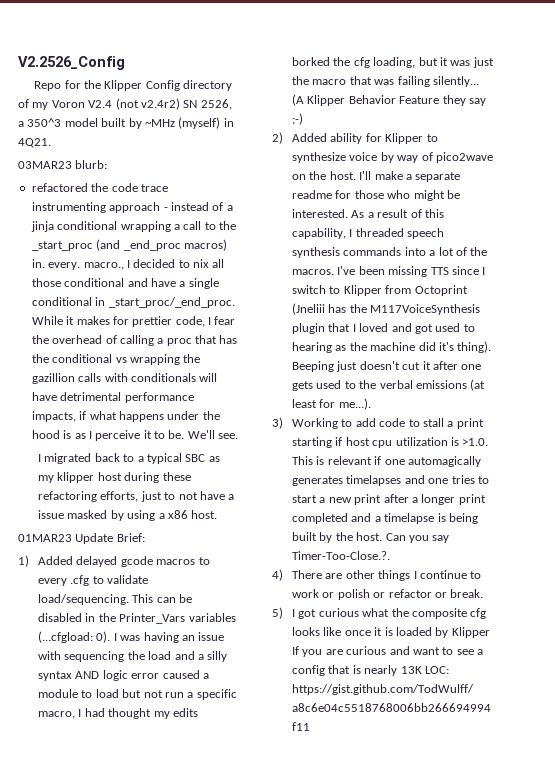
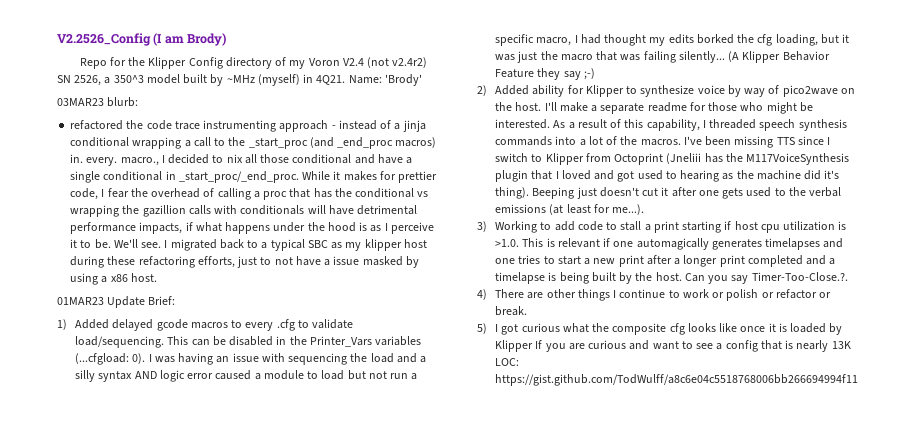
- V2.2526_Config
+ V2.2526_Config (I am Brody)
+ Name: 'Brody'
- We'll see.
- I migrated back to a typical SBC as my klipper host during these refactoring efforts, just to not have a issue masked by using a x86 host.
+ We'll see. I migrated back to a typical SBC as my klipper host during these refactoring efforts, just to not have a issue masked by using a x86 host.

